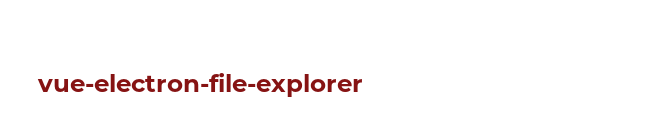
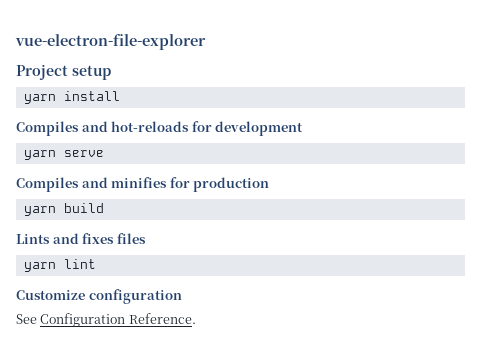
+ Project setup
+ yarn install
+ Compiles and hot-reloads for development
+ yarn serve
+ Compiles and minifies for production
+ yarn build
+ Lints and fixes files
+ yarn lint
+ Customize configuration
+ See Configuration Reference.

